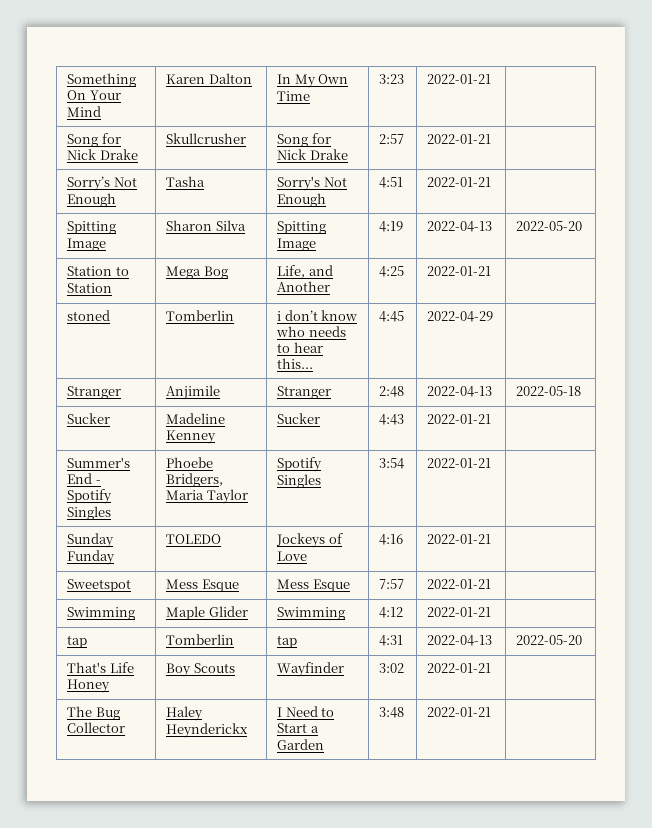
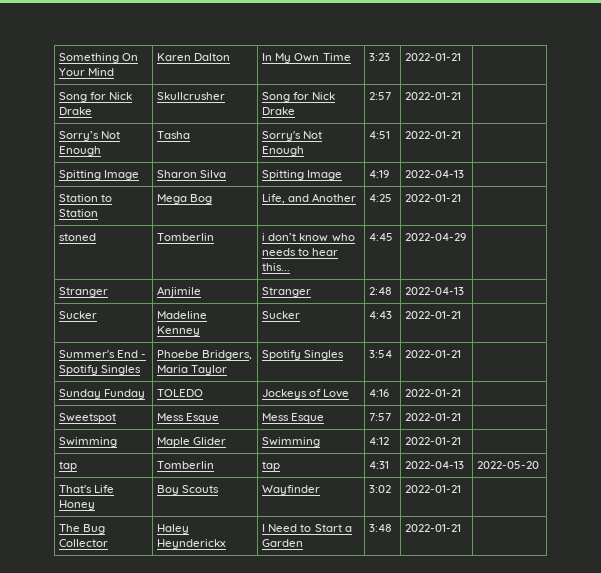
- Spitting Image | Sharon Silva | Spitting Image | 4:19 | 2022-04-13 | 2022-05-20
+ Spitting Image | Sharon Silva | Spitting Image | 4:19 | 2022-04-13 |
- Stranger | Anjimile | Stranger | 2:48 | 2022-04-13 | 2022-05-18
+ Stranger | Anjimile | Stranger | 2:48 | 2022-04-13 |

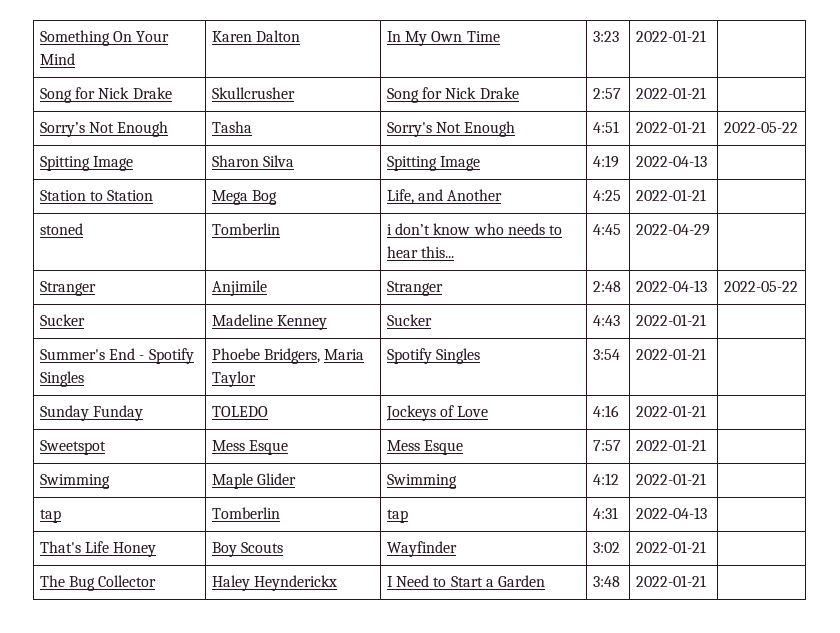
- Sorry’s Not Enough | Tasha | Sorry's Not Enough | 4:51 | 2022-01-21 |
+ Sorry’s Not Enough | Tasha | Sorry's Not Enough | 4:51 | 2022-01-21 | 2022-05-22
- Stranger | Anjimile | Stranger | 2:48 | 2022-04-13 |
+ Stranger | Anjimile | Stranger | 2:48 | 2022-04-13 | 2022-05-22
- tap | Tomberlin | tap | 4:31 | 2022-04-13 | 2022-05-20
+ tap | Tomberlin | tap | 4:31 | 2022-04-13 |

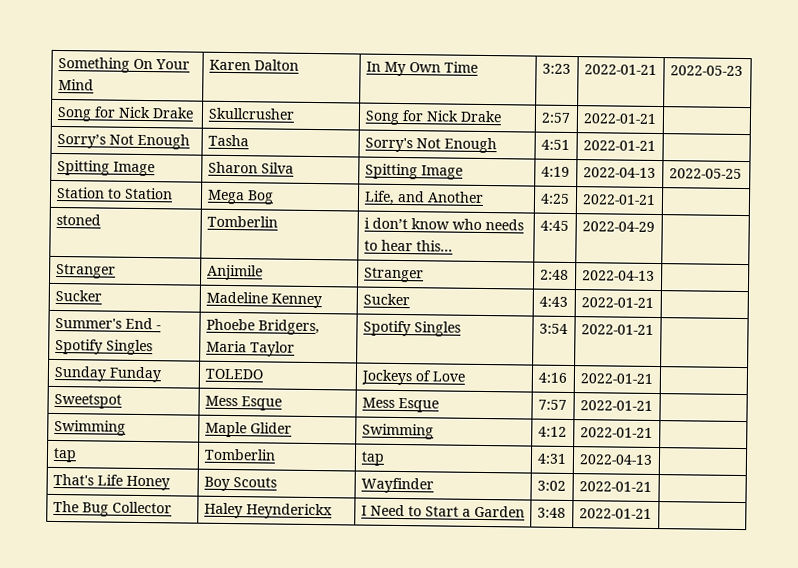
- Something On Your Mind | Karen Dalton | In My Own Time | 3:23 | 2022-01-21 |
+ Something On Your Mind | Karen Dalton | In My Own Time | 3:23 | 2022-01-21 | 2022-05-23
- Sorry’s Not Enough | Tasha | Sorry's Not Enough | 4:51 | 2022-01-21 | 2022-05-22
+ Sorry’s Not Enough | Tasha | Sorry's Not Enough | 4:51 | 2022-01-21 |
- Spitting Image | Sharon Silva | Spitting Image | 4:19 | 2022-04-13 |
+ Spitting Image | Sharon Silva | Spitting Image | 4:19 | 2022-04-13 | 2022-05-25
- Stranger | Anjimile | Stranger | 2:48 | 2022-04-13 | 2022-05-22
+ Stranger | Anjimile | Stranger | 2:48 | 2022-04-13 |

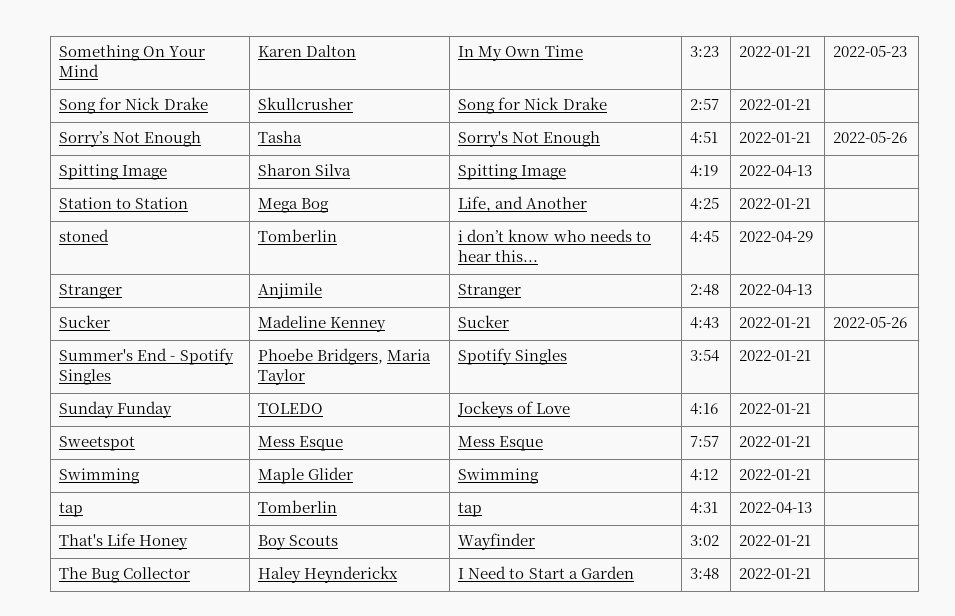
- Sorry’s Not Enough | Tasha | Sorry's Not Enough | 4:51 | 2022-01-21 |
+ Sorry’s Not Enough | Tasha | Sorry's Not Enough | 4:51 | 2022-01-21 | 2022-05-26
- Spitting Image | Sharon Silva | Spitting Image | 4:19 | 2022-04-13 | 2022-05-25
+ Spitting Image | Sharon Silva | Spitting Image | 4:19 | 2022-04-13 |
- Sucker | Madeline Kenney | Sucker | 4:43 | 2022-01-21 |
+ Sucker | Madeline Kenney | Sucker | 4:43 | 2022-01-21 | 2022-05-26

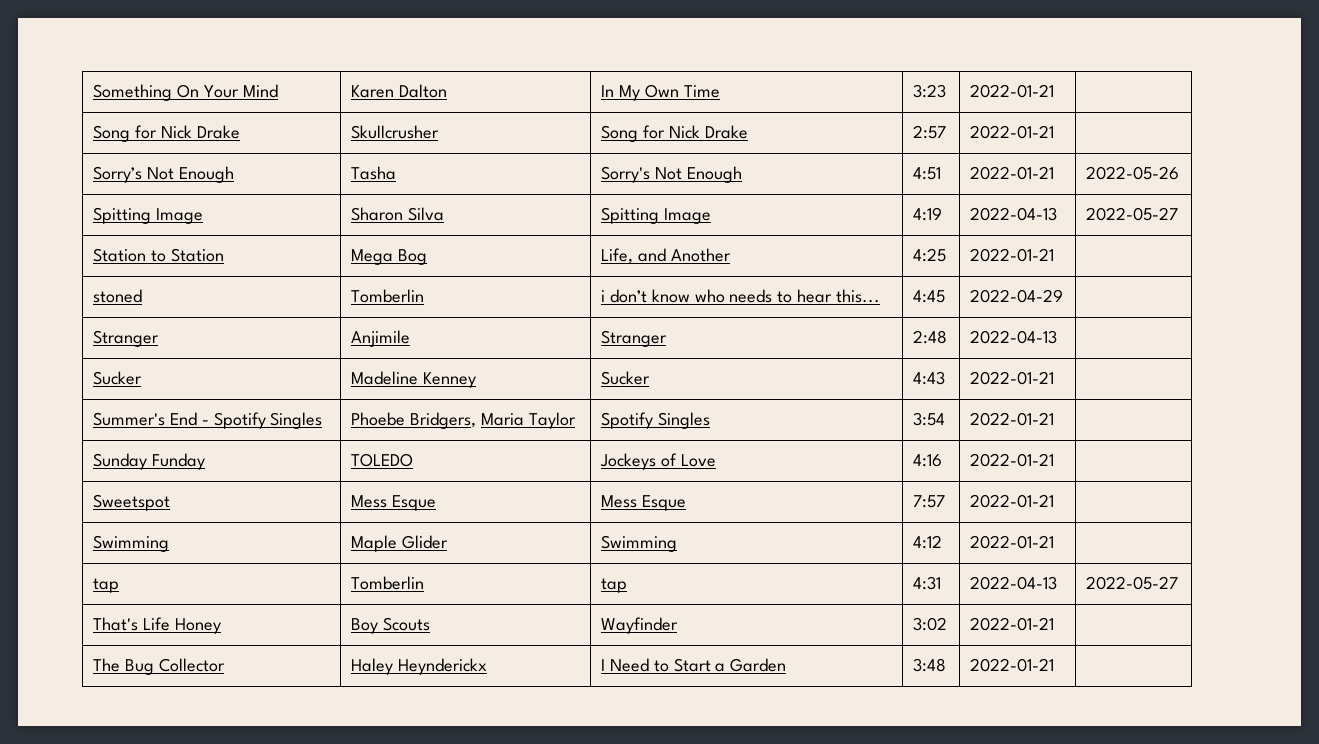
- Something On Your Mind | Karen Dalton | In My Own Time | 3:23 | 2022-01-21 | 2022-05-23
+ Something On Your Mind | Karen Dalton | In My Own Time | 3:23 | 2022-01-21 |
- Spitting Image | Sharon Silva | Spitting Image | 4:19 | 2022-04-13 |
+ Spitting Image | Sharon Silva | Spitting Image | 4:19 | 2022-04-13 | 2022-05-27
- Sucker | Madeline Kenney | Sucker | 4:43 | 2022-01-21 | 2022-05-26
+ Sucker | Madeline Kenney | Sucker | 4:43 | 2022-01-21 |
- tap | Tomberlin | tap | 4:31 | 2022-04-13 |
+ tap | Tomberlin | tap | 4:31 | 2022-04-13 | 2022-05-27

